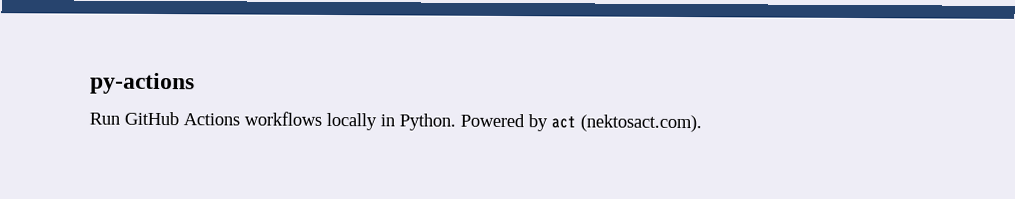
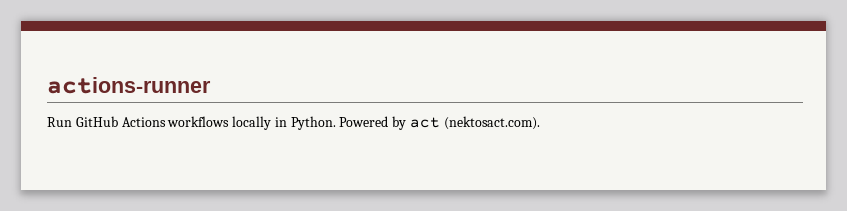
- py-actions
+ actions-runner

